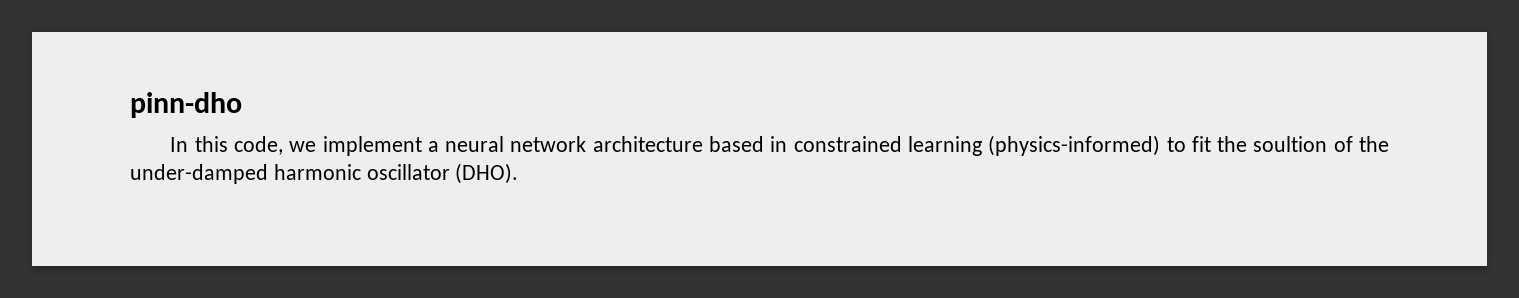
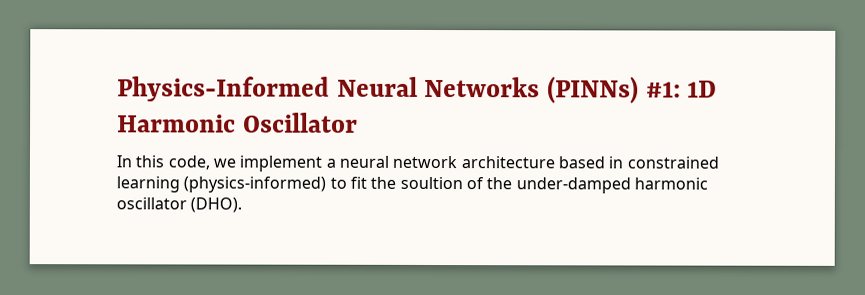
- pinn-dho
+ Physics-Informed Neural Networks (PINNs) #1: 1D Harmonic Oscillator

